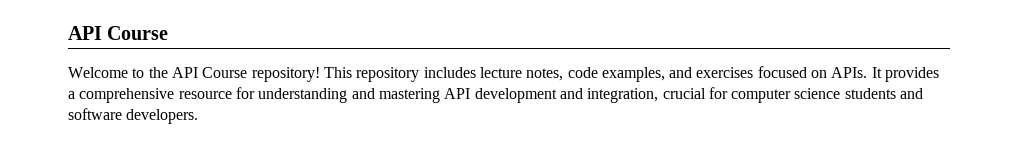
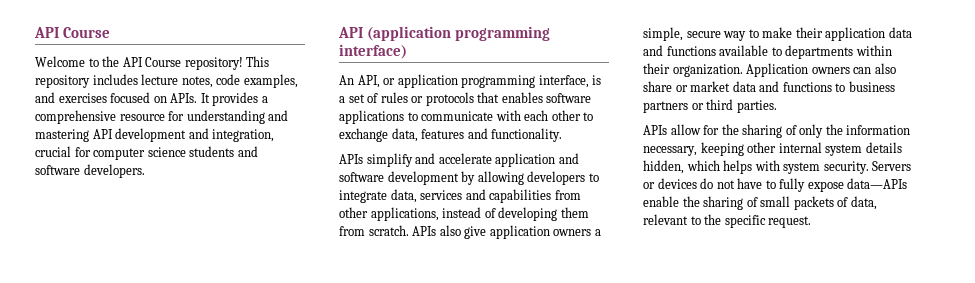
+ API (application programming interface)
+ An API, or application programming interface, is a set of rules or protocols that enables software applications to communicate with each other to exchange data, features and functionality.
+ APIs simplify and accelerate application and software development by allowing developers to integrate data, services and capabilities from other applications, instead of developing them from scratch. APIs also give application owners a simple, secure way to make their application data and functions available to departments within their organization. Application owners can also share or market data and functions to business partners or third parties.
+ APIs allow for the sharing of only the information necessary, keeping other internal system details hidden, which helps with system security. Servers or devices do not have to fully expose data—APIs enable the sharing of small packets of data, relevant to the specific request.

